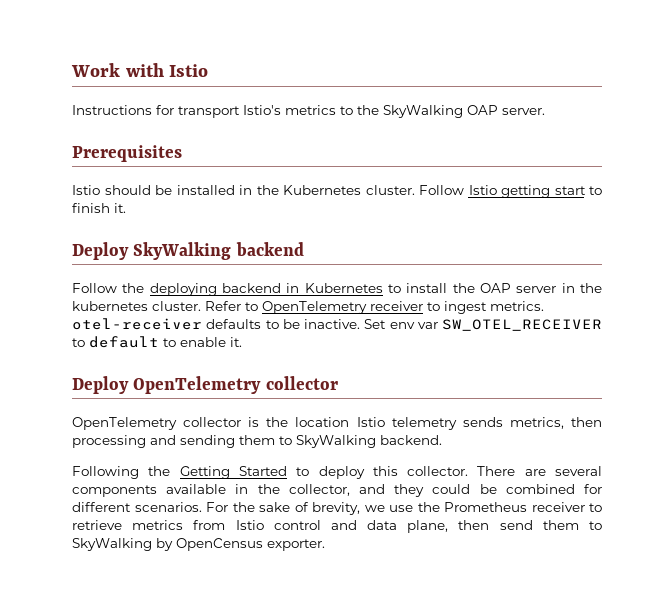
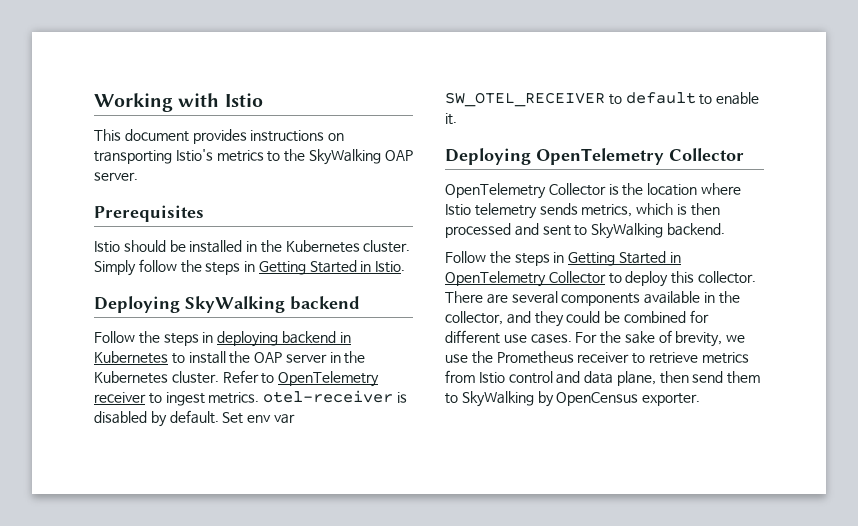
- Work with Istio
+ Working with Istio
- Instructions for transport Istio's metrics to the SkyWalking OAP server.
+ This document provides instructions on transporting Istio's metrics to the SkyWalking OAP server.
- Follow Istio getting start to finish it.
- Deploy SkyWalking backend
+ Simply follow the steps in Getting Started in Istio.
+ Deploying SkyWalking backend
- Follow the deploying backend in Kubernetes to install the OAP server in the kubernetes cluster.
+ Follow the steps in deploying backend in Kubernetes to install the OAP server in the Kubernetes cluster.
- Refer to OpenTelemetry receiver to ingest metrics. otel-receiver defaults to be inactive.
+ Refer to OpenTelemetry receiver to ingest metrics. otel-receiver is disabled by default.
- Deploy OpenTelemetry collector
- OpenTelemetry collector is the location Istio telemetry sends metrics, then processing and sending them to SkyWalking backend.
- Following the Getting Started to deploy this collector.
+ Deploying OpenTelemetry Collector
+ OpenTelemetry Collector is the location where Istio telemetry sends metrics, which is then processed and sent to SkyWalking backend.
+ Follow the steps in Getting Started in OpenTelemetry Collector to deploy this collector.
- There are several components available in the collector, and they could be combined for different scenarios.
+ There are several components available in the collector, and they could be combined for different use cases.

